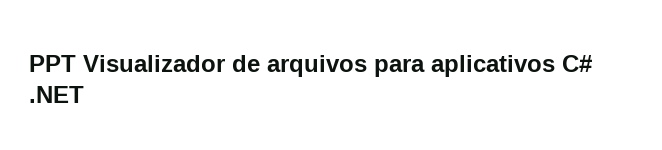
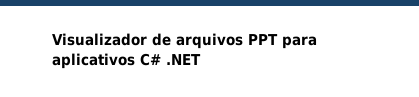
- PPT Visualizador de arquivos para aplicativos C# .NET
+ Visualizador de arquivos PPT para aplicativos C# .NET

